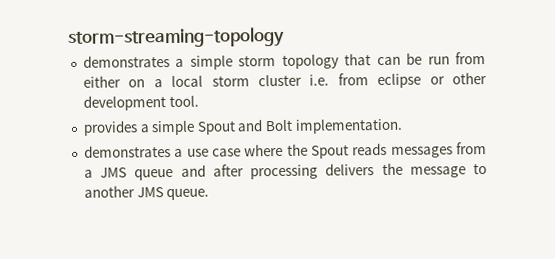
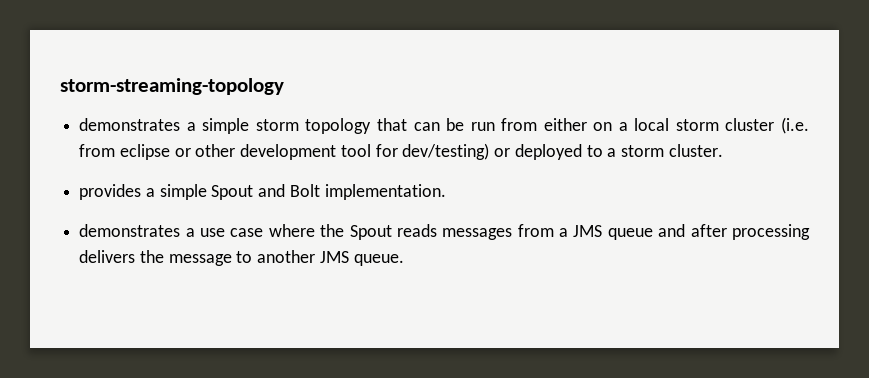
- demonstrates a simple storm topology that can be run from either on a local storm cluster i.e. from eclipse or other development tool.
+ demonstrates a simple storm topology that can be run from either on a local storm cluster (i.e. from eclipse or other development tool for dev/testing) or deployed to a storm cluster.

